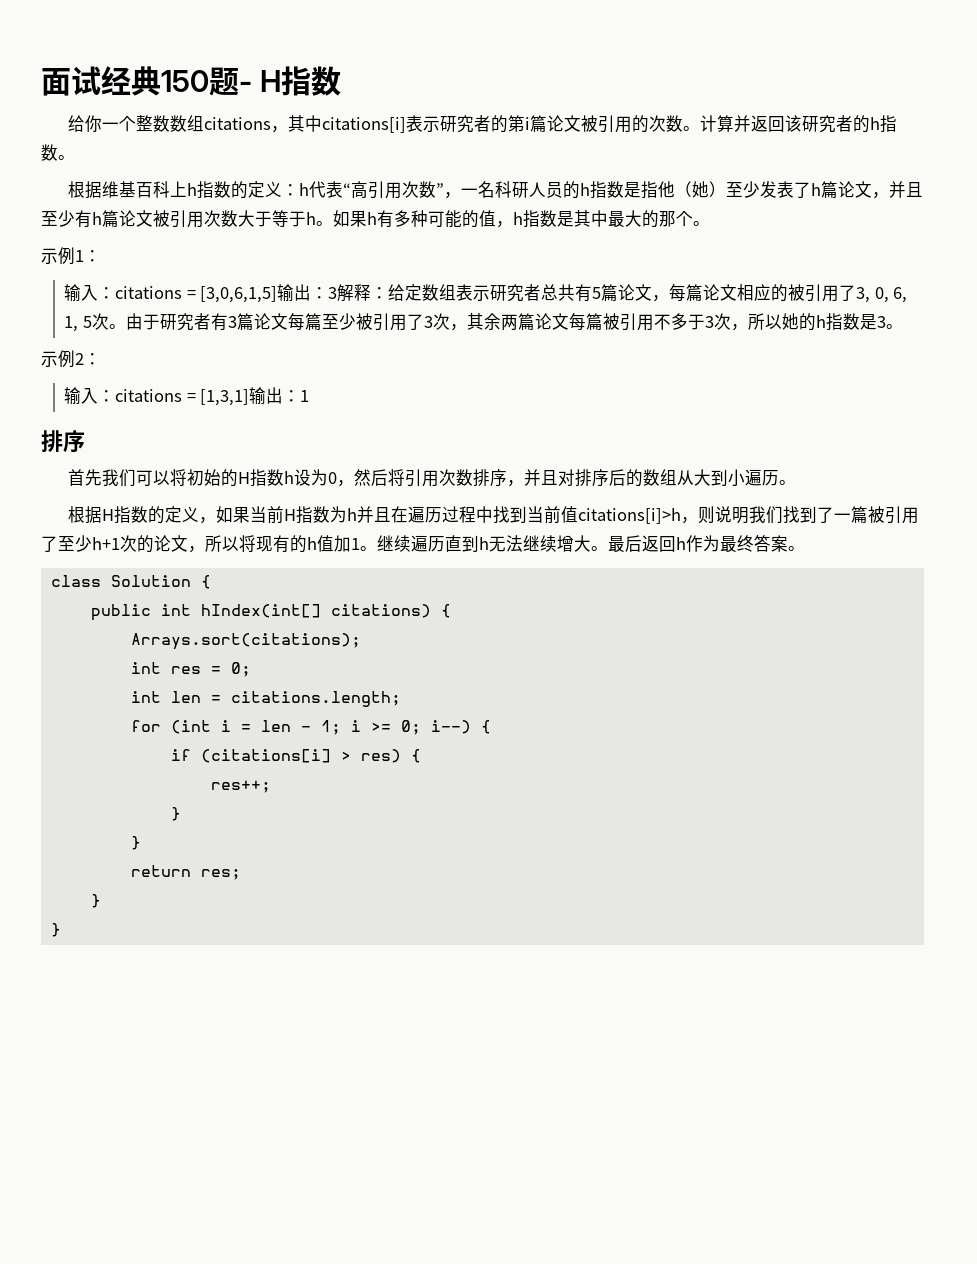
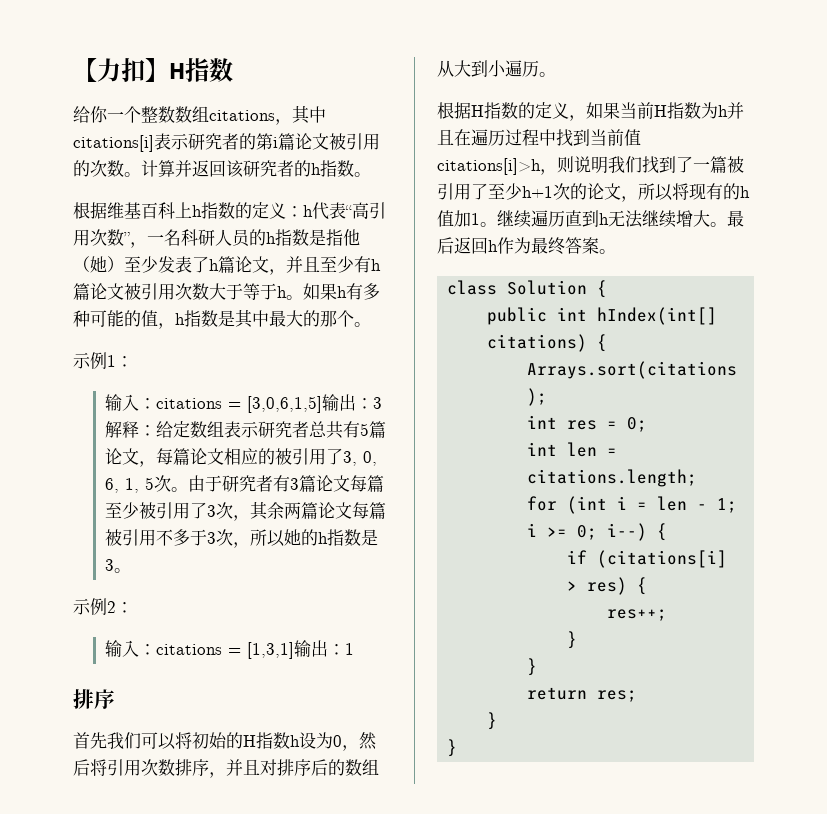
- 面试经典150题- H指数
+ 【力扣】H指数

